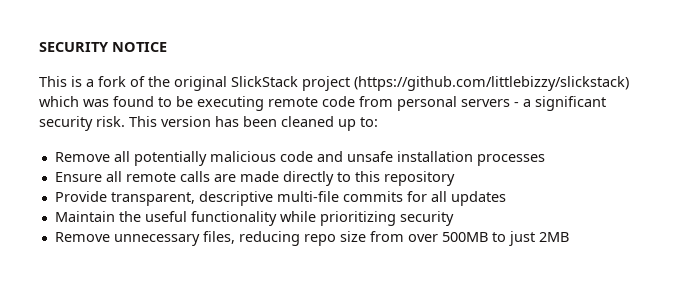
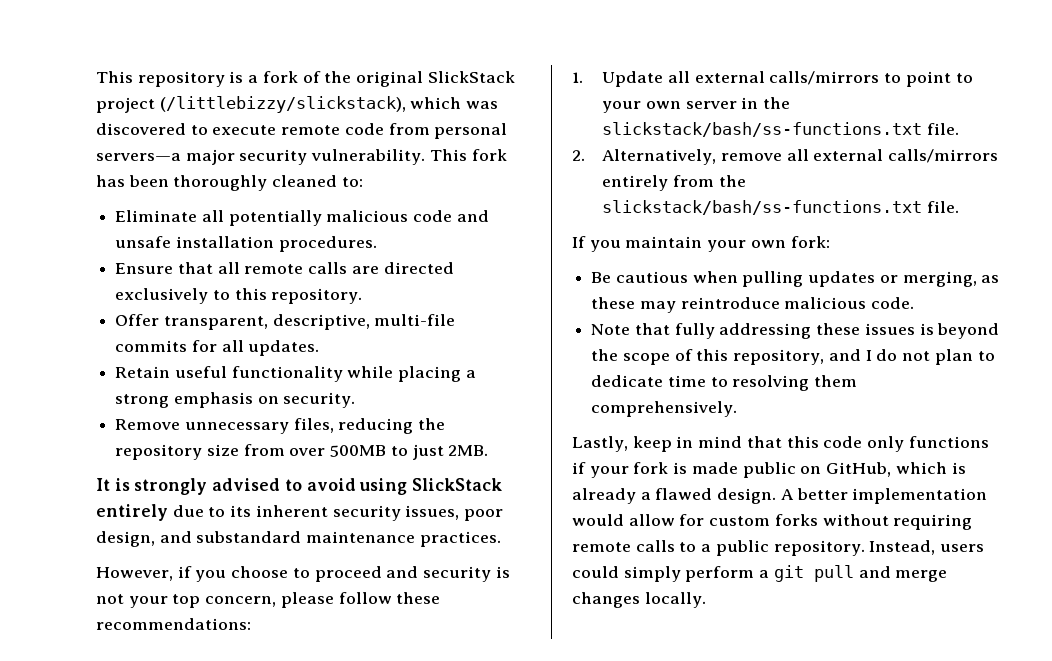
- SECURITY NOTICE
- This is a fork of the original SlickStack project (https://github.com/littlebizzy/slickstack) which was found to be executing remote code from personal servers - a significant security risk. This version has been cleaned up to:
+ This repository is a fork of the original SlickStack project (/littlebizzy/slickstack), which was discovered to execute remote code from personal servers—a major security vulnerability. This fork has been thoroughly cleaned to:
- Remove all potentially malicious code and unsafe installation processes
+ Eliminate all potentially malicious code and unsafe installation procedures.
- Ensure all remote calls are made directly to this repository
- Provide transparent, descriptive multi-file commits for all updates
- Maintain the useful functionality while prioritizing security
+ Ensure that all remote calls are directed exclusively to this repository.
+ Offer transparent, descriptive, multi-file commits for all updates.
+ Retain useful functionality while placing a strong emphasis on security.
- Remove unnecessary files, reducing repo size from over 500MB to just 2MB
+ Remove unnecessary files, reducing the repository size from over 500MB to just 2MB.
+ It is strongly advised to avoid using SlickStack entirely due to its inherent security issues, poor design, and substandard maintenance practices.
+ However, if you choose to proceed and security is not your top concern, please follow these recommendations:
+ 1. Update all external calls/mirrors to point to your own server in the slickstack/bash/ss-functions.txt file.
+ 2. Alternatively, remove all external calls/mirrors entirely from the slickstack/bash/ss-functions.txt file.
+ If you maintain your own fork:
+ Be cautious when pulling updates or merging, as these may reintroduce malicious code.
+ Note that fully addressing these issues is beyond the scope of this repository, and I do not plan to dedicate time to resolving them comprehensively.
+ Lastly, keep in mind that this code only functions if your fork is made public on GitHub, which is already a flawed design. A better implementation would allow for custom forks without requiring remote calls to a public repository. Instead, users could simply perform a git pull and merge changes locally.

